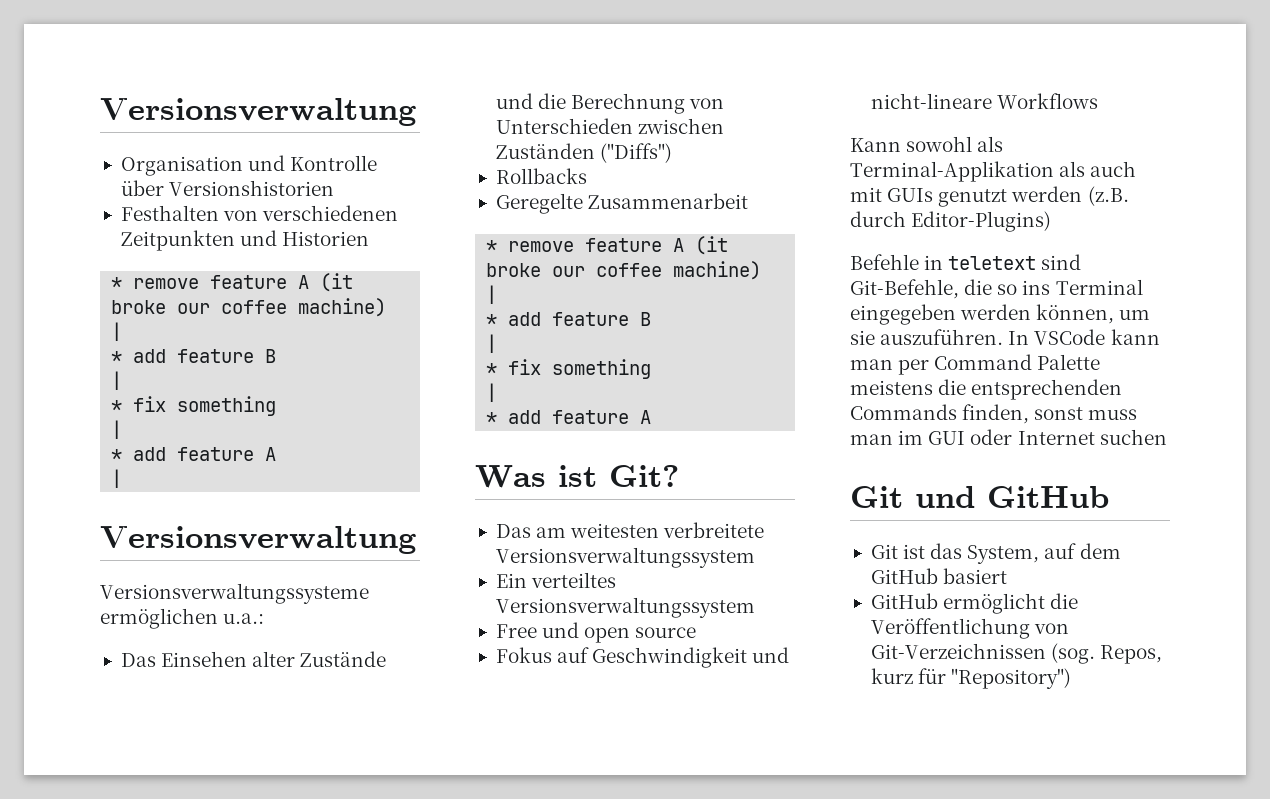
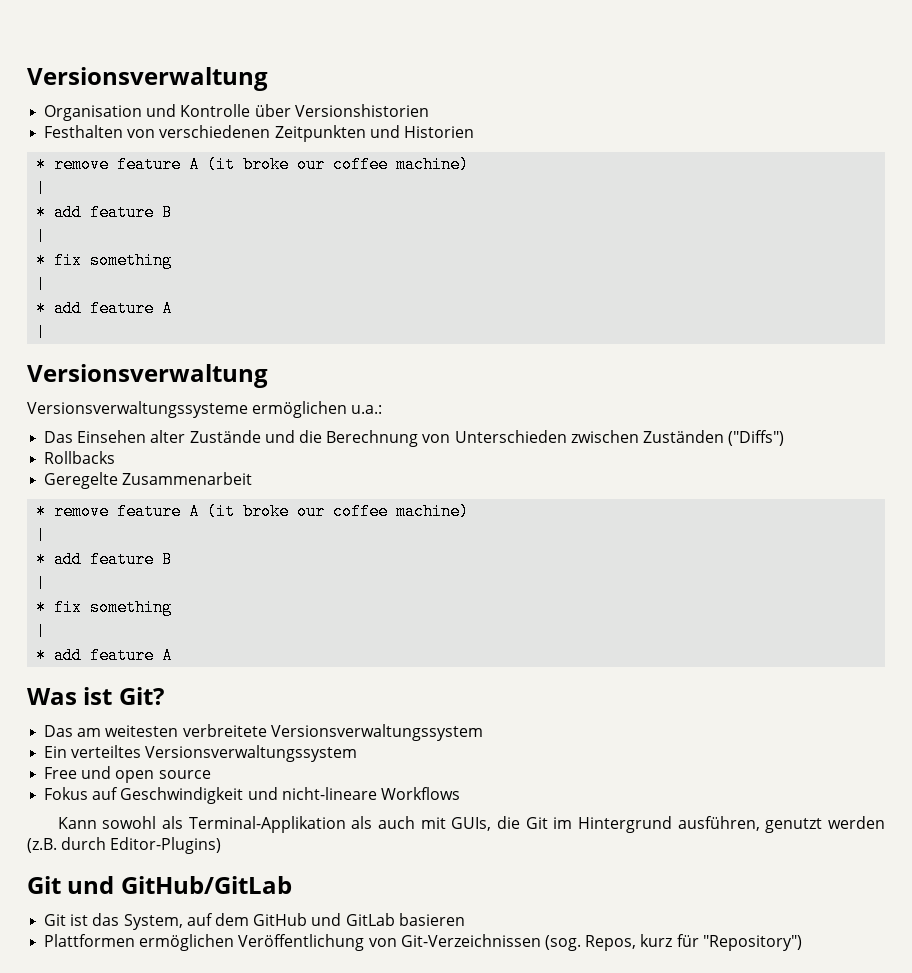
- Kann sowohl als Terminal-Applikation als auch mit GUIs genutzt werden (z.B. durch Editor-Plugins)
+ Kann sowohl als Terminal-Applikation als auch mit GUIs, die Git im Hintergrund ausführen, genutzt werden (z.B. durch Editor-Plugins)
- Befehle in teletext sind Git-Befehle, die so ins Terminal eingegeben werden können, um sie auszuführen. In VSCode kann man per Command Palette meistens die entsprechenden Commands finden, sonst muss man im GUI oder Internet suchen
- Git und GitHub
+ Git und GitHub/GitLab
- Git ist das System, auf dem GitHub basiert
- GitHub ermöglicht die Veröffentlichung von Git-Verzeichnissen (sog. Repos, kurz für "Repository")
+ Git ist das System, auf dem GitHub und GitLab basieren
+ Plattformen ermöglichen Veröffentlichung von Git-Verzeichnissen (sog. Repos, kurz für "Repository")

